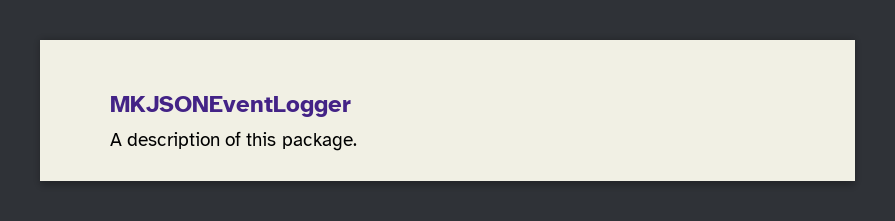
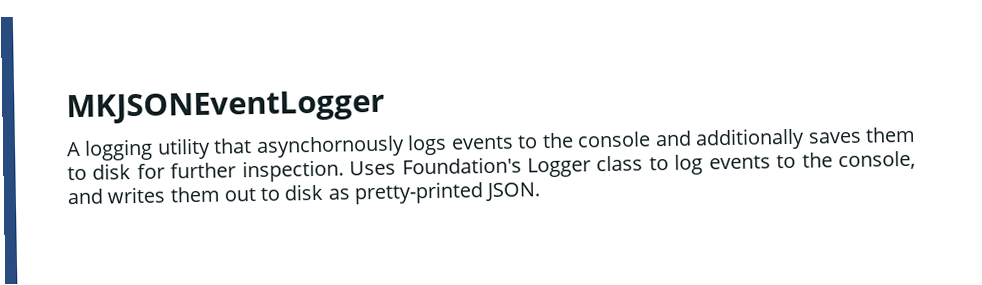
- A description of this package.
+ A logging utility that asynchornously logs events to the console and additionally saves them to disk for further inspection. Uses Foundation's Logger class to log events to the console, and writes them out to disk as pretty-printed JSON.

